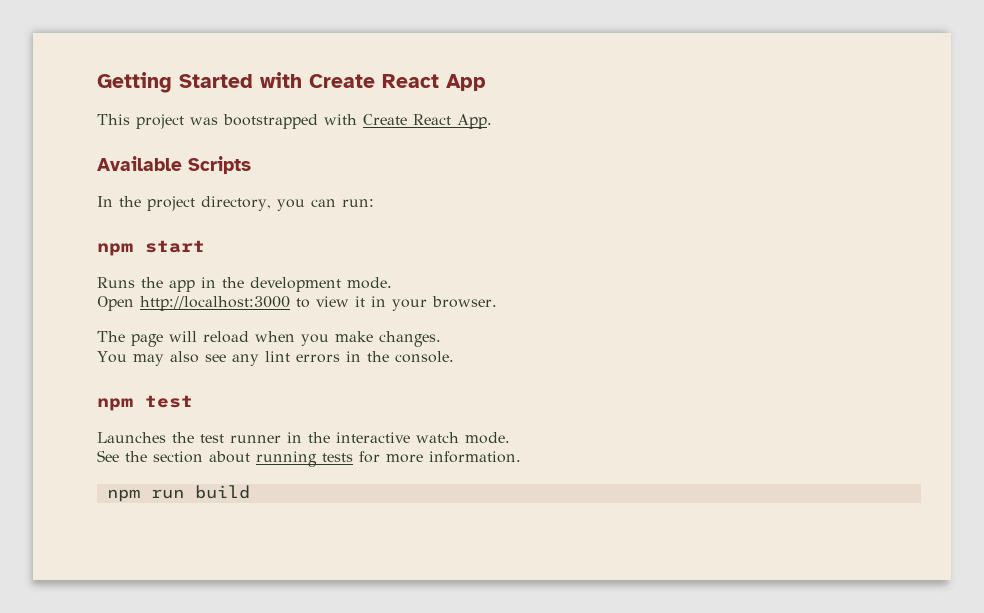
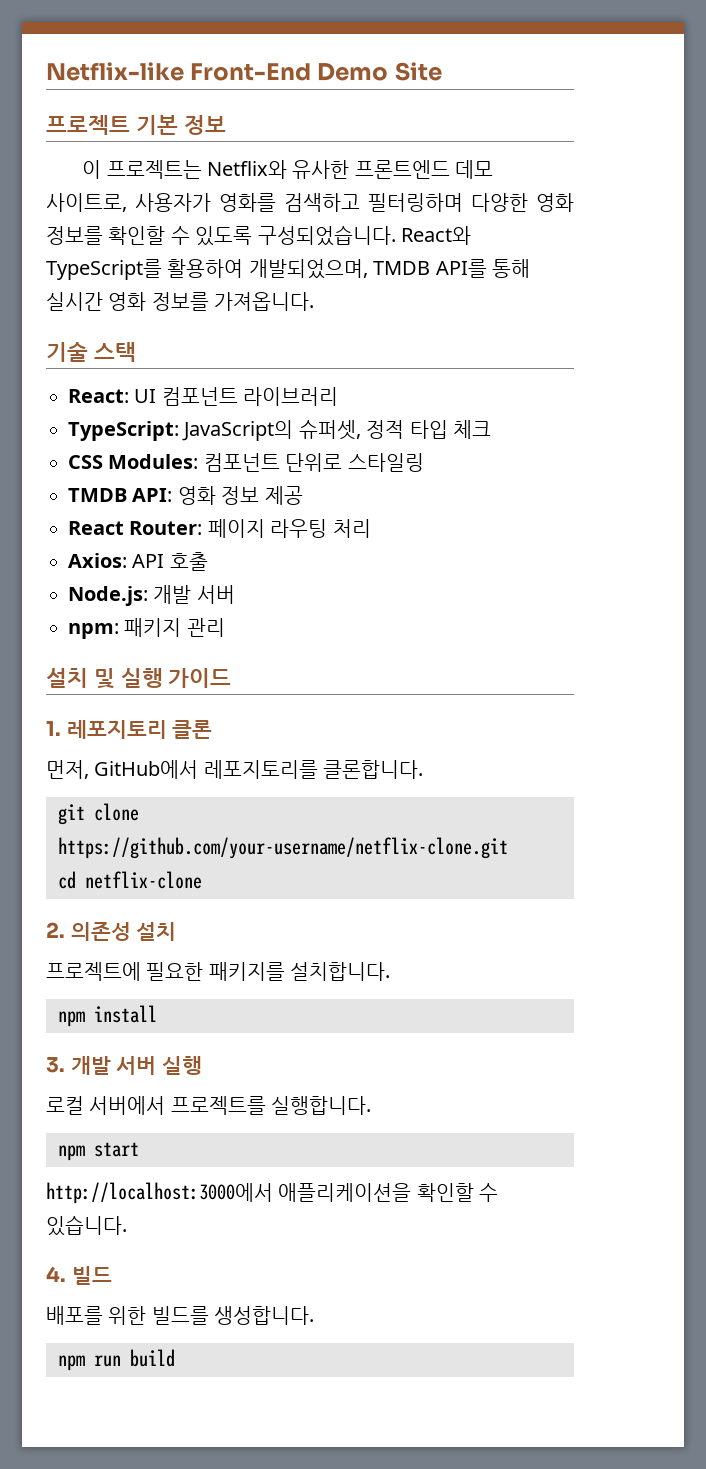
- Getting Started with Create React App
- This project was bootstrapped with Create React App.
- Available Scripts
- In the project directory, you can run:
+ Netflix-like Front-End Demo Site
+ 프로젝트 기본 정보
+ 이 프로젝트는 Netflix와 유사한 프론트엔드 데모 사이트로, 사용자가 영화를 검색하고 필터링하며 다양한 영화 정보를 확인할 수 있도록 구성되었습니다. React와 TypeScript를 활용하여 개발되었으며, TMDB API를 통해 실시간 영화 정보를 가져옵니다.
+ 기술 스택
+ React: UI 컴포넌트 라이브러리
+ TypeScript: JavaScript의 슈퍼셋, 정적 타입 체크
+ CSS Modules: 컴포넌트 단위로 스타일링
+ TMDB API: 영화 정보 제공
+ React Router: 페이지 라우팅 처리
+ Axios: API 호출
+ Node.js: 개발 서버
+ npm: 패키지 관리
+ 설치 및 실행 가이드
+ 1. 레포지토리 클론
+ 먼저, GitHub에서 레포지토리를 클론합니다.
+ git clone https://github.com/your-username/netflix-clone.git
+ cd netflix-clone
+ 2. 의존성 설치
+ 프로젝트에 필요한 패키지를 설치합니다.
+ npm install
+ 3. 개발 서버 실행
+ 로컬 서버에서 프로젝트를 실행합니다.
  npm start
- Runs the app in the development mode.
- Open http://localhost:3000 to view it in your browser.
- The page will reload when you make changes.
- You may also see any lint errors in the console.
- npm test
- Launches the test runner in the interactive watch mode.
- See the section about running tests for more information.
+ http://localhost:3000에서 애플리케이션을 확인할 수 있습니다.
+ 4. 빌드
+ 배포를 위한 빌드를 생성합니다.

